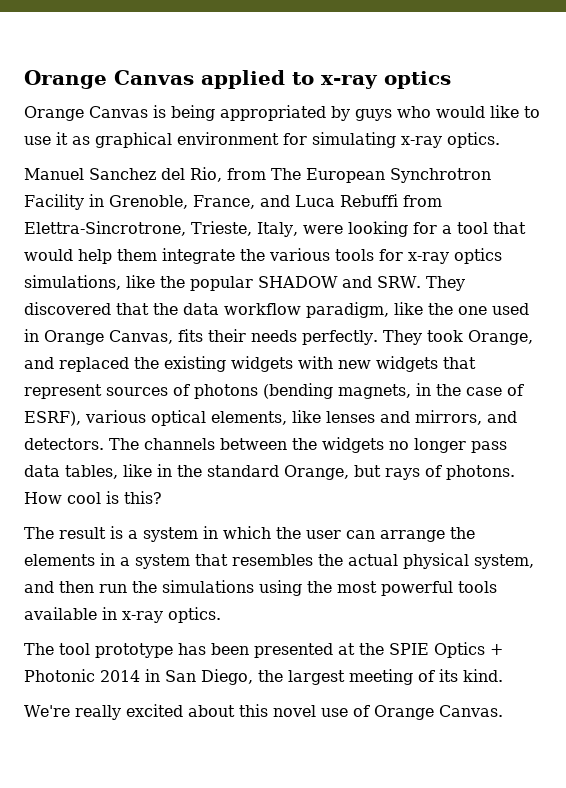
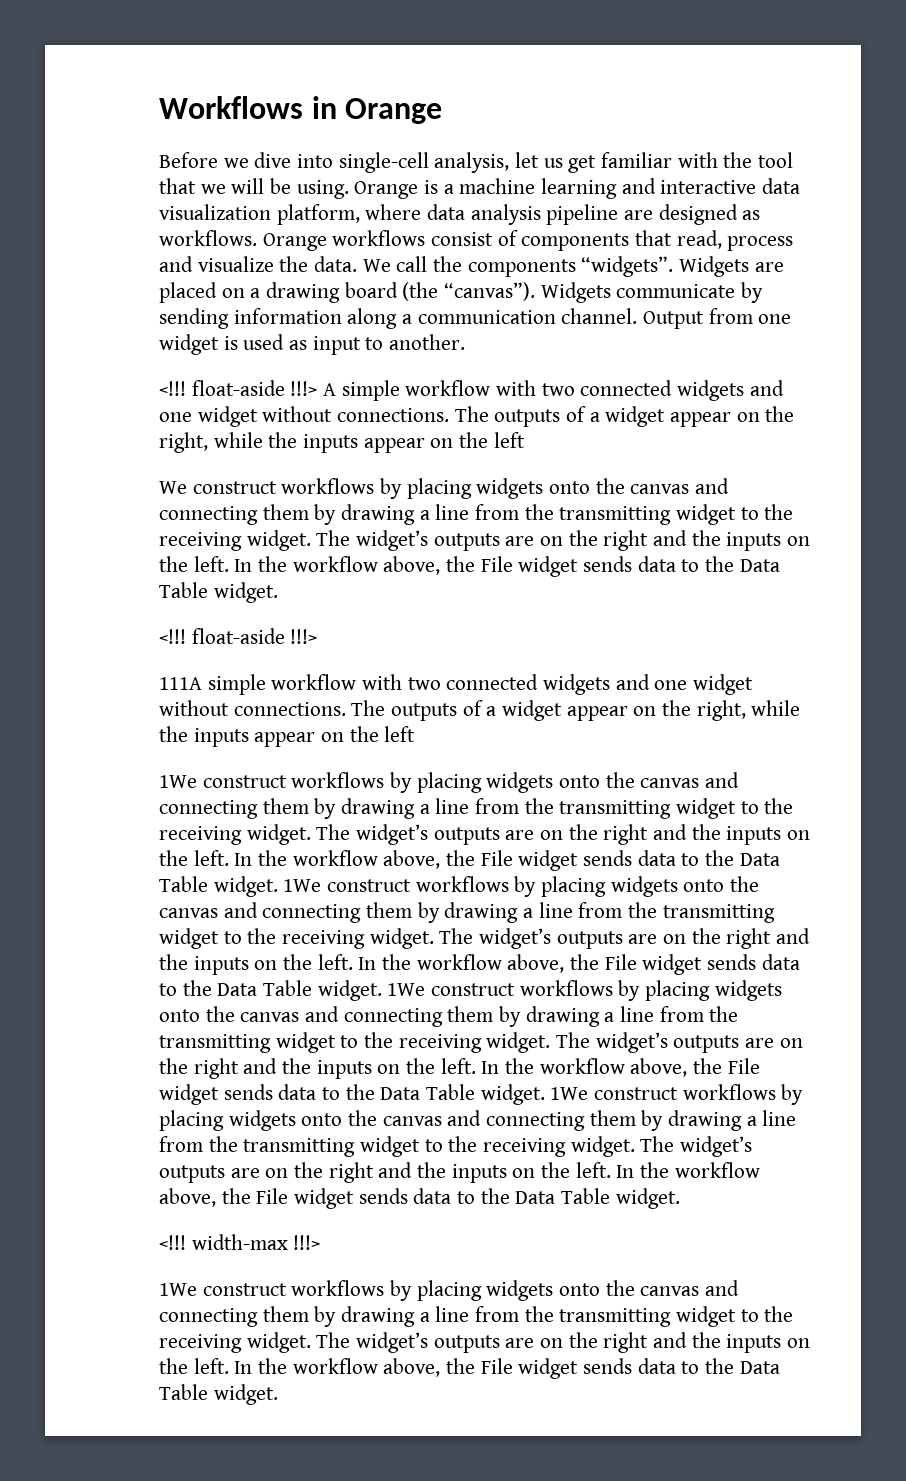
- Orange Canvas applied to x-ray optics
- Orange Canvas is being appropriated by guys who would like to use it as graphical environment for simulating x-ray optics.
- Manuel Sanchez del Rio, from The European Synchrotron Facility in Grenoble, France, and Luca Rebuffi from Elettra-Sincrotrone, Trieste, Italy, were looking for a tool that would help them integrate the various tools for x-ray optics simulations, like the popular SHADOW and SRW. They discovered that the data workflow paradigm, like the one used in Orange Canvas, fits their needs perfectly. They took Orange, and replaced the existing widgets with new widgets that represent sources of photons (bending magnets, in the case of ESRF), various optical elements, like lenses and mirrors, and detectors. The channels between the widgets no longer pass data tables, like in the standard Orange, but rays of photons. How cool is this?
- The result is a system in which the user can arrange the elements in a system that resembles the actual physical system, and then run the simulations using the most powerful tools available in x-ray optics.
- The tool prototype has been presented at the SPIE Optics + Photonic 2014 in San Diego, the largest meeting of its kind.
- We're really excited about this novel use of Orange Canvas.
+ Workflows in Orange
+ Before we dive into single-cell analysis, let us get familiar with the tool that we will be using. Orange is a machine learning and interactive data visualization platform, where data analysis pipeline are designed as workflows. Orange workflows consist of components that read, process and visualize the data. We call the components “widgets”. Widgets are placed on a drawing board (the “canvas”). Widgets communicate by sending information along a communication channel. Output from one widget is used as input to another.
+ <!!! float-aside !!!> A simple workflow with two connected widgets and one widget without connections. The outputs of a widget appear on the right, while the inputs appear on the left
+ We construct workflows by placing widgets onto the canvas and connecting them by drawing a line from the transmitting widget to the receiving widget. The widget’s outputs are on the right and the inputs on the left. In the workflow above, the File widget sends data to the Data Table widget.
+ <!!! float-aside !!!>
+ 111A simple workflow with two connected widgets and one widget without connections. The outputs of a widget appear on the right, while the inputs appear on the left
+ 1We construct workflows by placing widgets onto the canvas and connecting them by drawing a line from the transmitting widget to the receiving widget. The widget’s outputs are on the right and the inputs on the left. In the workflow above, the File widget sends data to the Data Table widget. 1We construct workflows by placing widgets onto the canvas and connecting them by drawing a line from the transmitting widget to the receiving widget. The widget’s outputs are on the right and the inputs on the left. In the workflow above, the File widget sends data to the Data Table widget. 1We construct workflows by placing widgets onto the canvas and connecting them by drawing a line from the transmitting widget to the receiving widget. The widget’s outputs are on the right and the inputs on the left. In the workflow above, the File widget sends data to the Data Table widget. 1We construct workflows by placing widgets onto the canvas and connecting them by drawing a line from the transmitting widget to the receiving widget. The widget’s outputs are on the right and the inputs on the left. In the workflow above, the File widget sends data to the Data Table widget.
+ <!!! width-max !!!>
+ 1We construct workflows by placing widgets onto the canvas and connecting them by drawing a line from the transmitting widget to the receiving widget. The widget’s outputs are on the right and the inputs on the left. In the workflow above, the File widget sends data to the Data Table widget.

